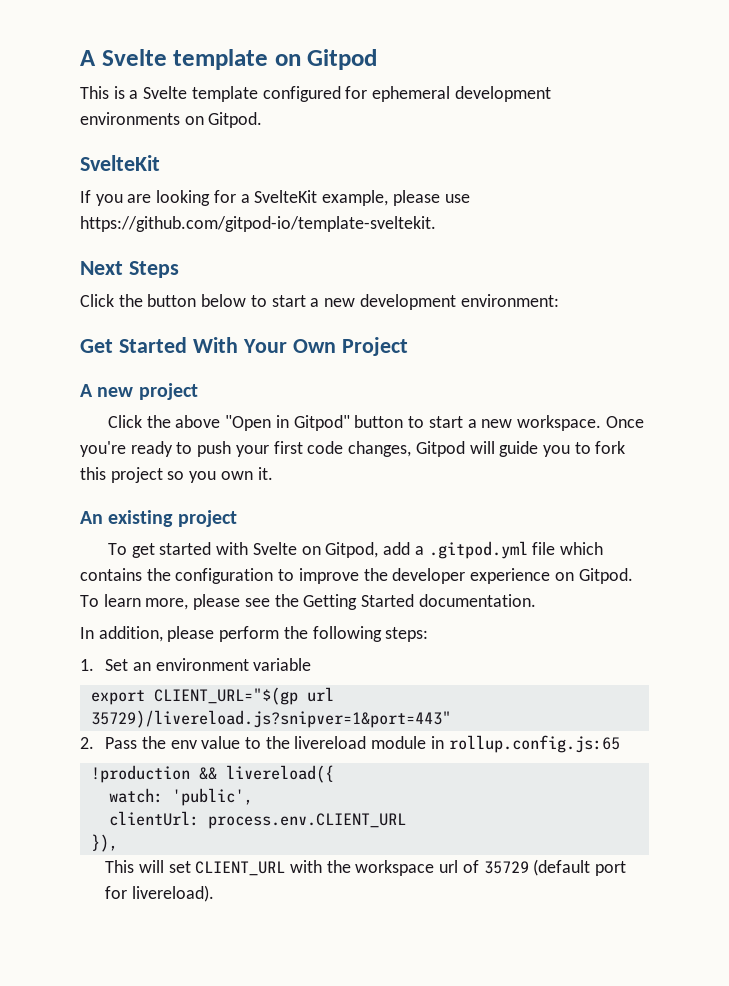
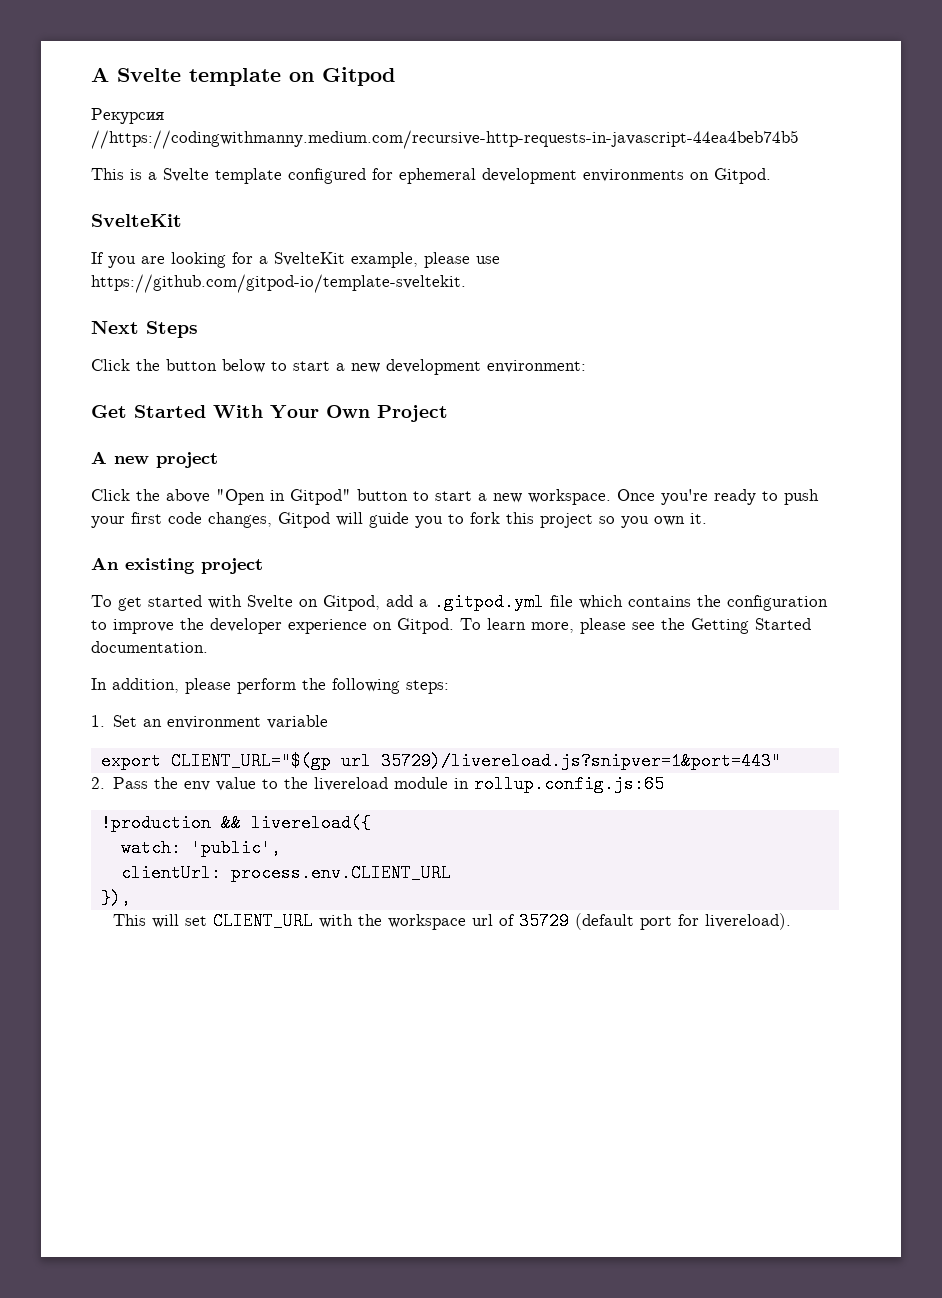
+ Рекурсия //https://codingwithmanny.medium.com/recursive-http-requests-in-javascript-44ea4beb74b5

